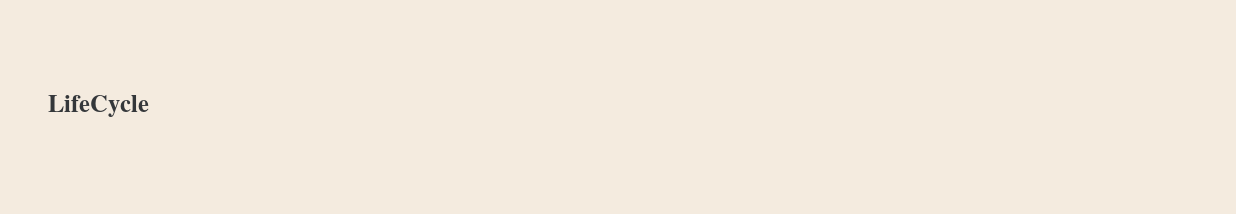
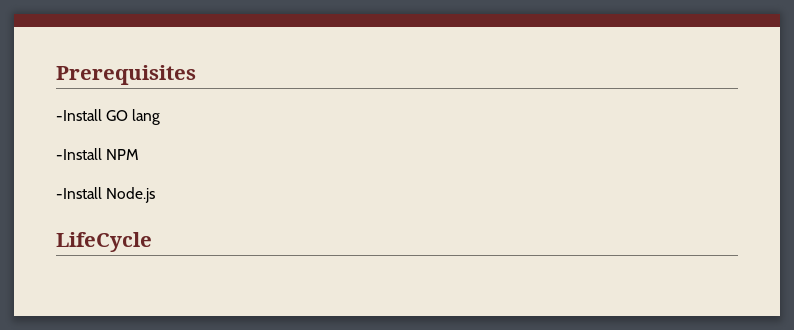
+ Prerequisites
+ -Install GO lang
+ -Install NPM
+ -Install Node.js

